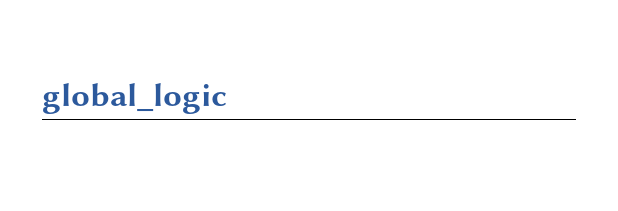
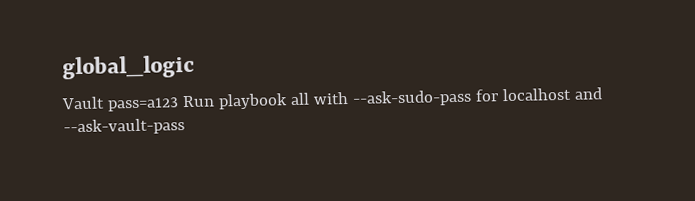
+ Vault pass=a123 Run playbook all with --ask-sudo-pass for localhost and --ask-vault-pass

